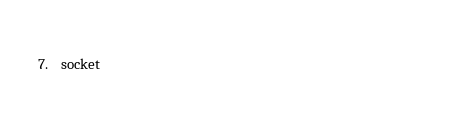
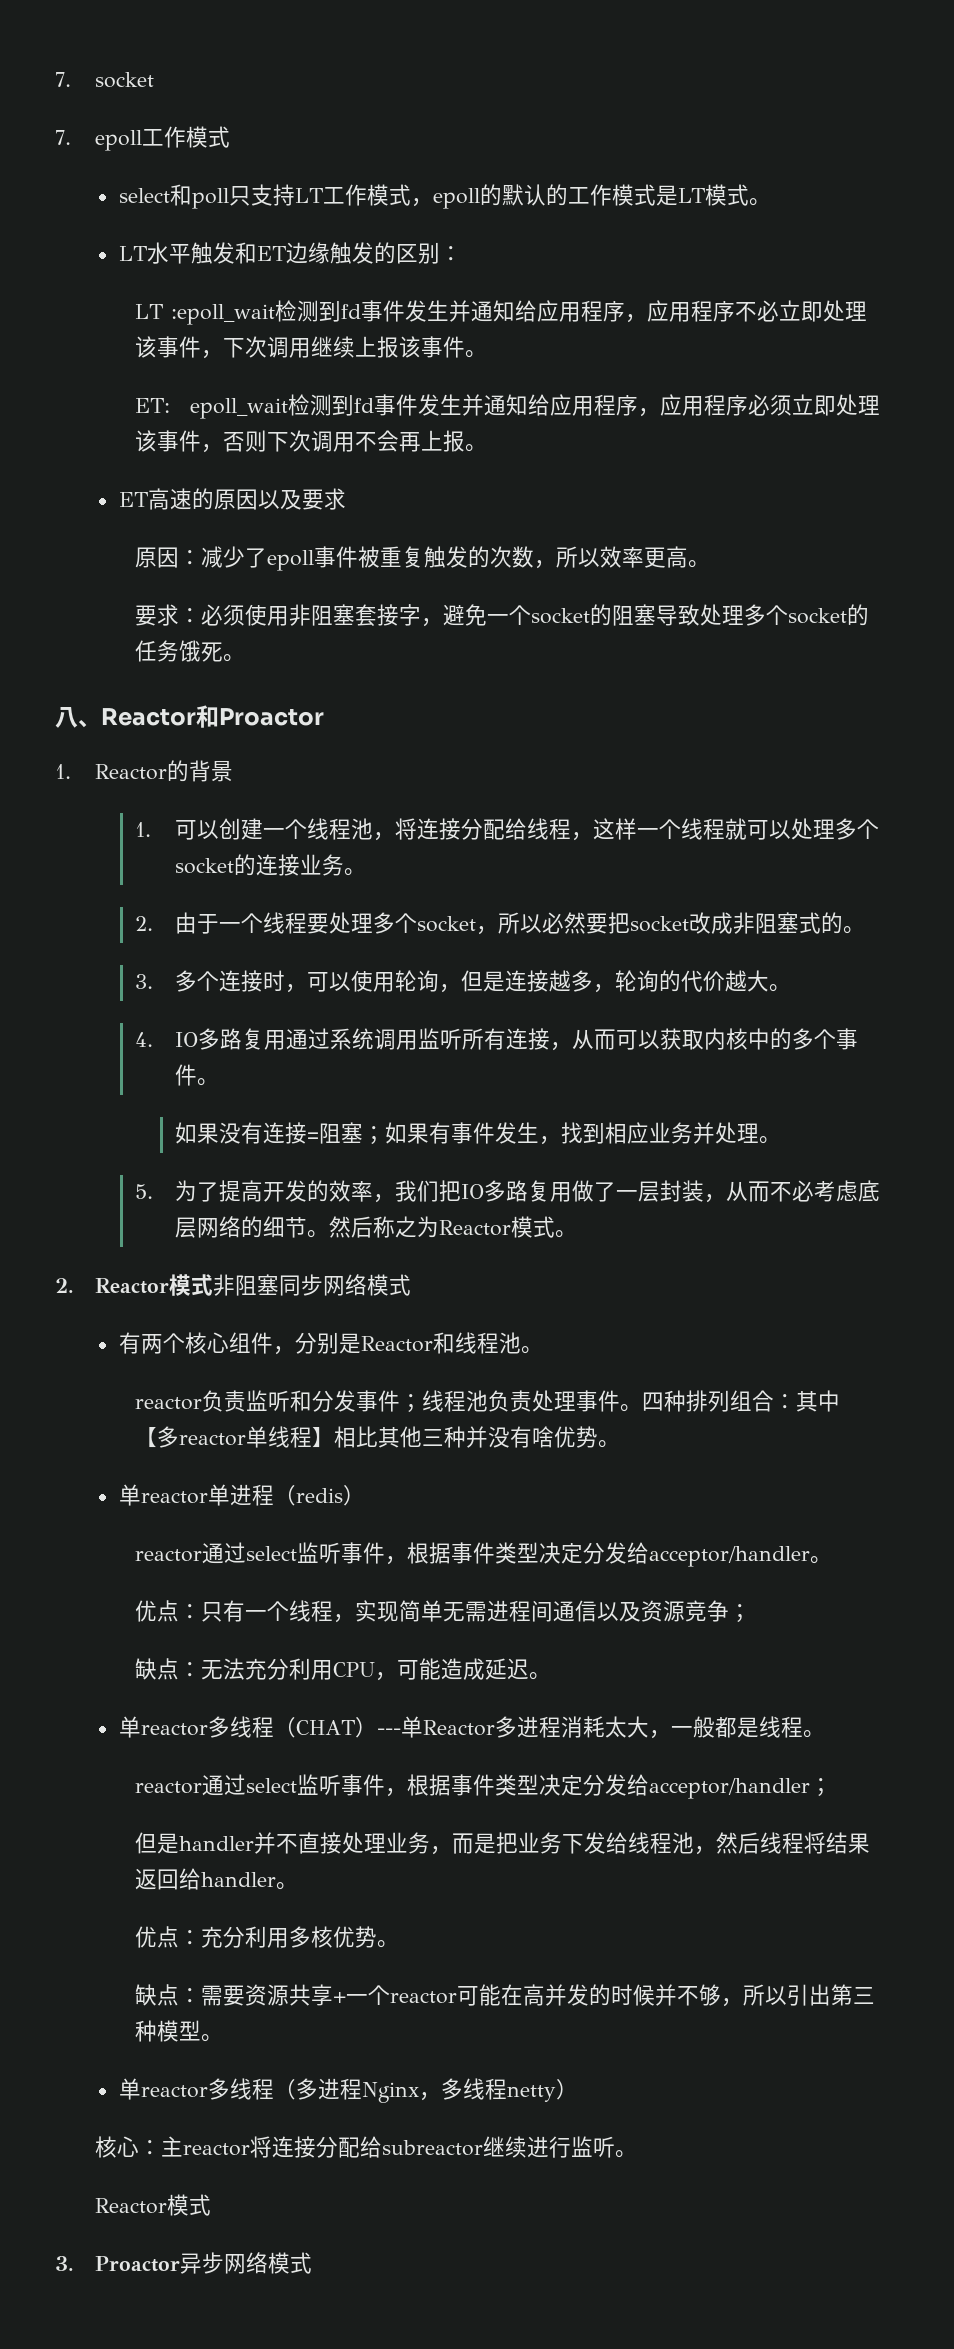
+ 7. epoll工作模式
+ select和poll只支持LT工作模式，epoll的默认的工作模式是LT模式。
+ LT水平触发和ET边缘触发的区别：
+ LT :epoll_wait检测到fd事件发生并通知给应用程序，应用程序不必立即处理该事件，下次调用继续上报该事件。
+ ET: epoll_wait检测到fd事件发生并通知给应用程序，应用程序必须立即处理该事件，否则下次调用不会再上报。
+ ET高速的原因以及要求
+ 原因：减少了epoll事件被重复触发的次数，所以效率更高。
+ 要求：必须使用非阻塞套接字，避免一个socket的阻塞导致处理多个socket的任务饿死。
+ 八、Reactor和Proactor
+ 1. Reactor的背景
+ 1.可以创建一个线程池，将连接分配给线程，这样一个线程就可以处理多个socket的连接业务。
+ 2.由于一个线程要处理多个socket，所以必然要把socket改成非阻塞式的。
+ 3.多个连接时，可以使用轮询，但是连接越多，轮询的代价越大。
+ 4. IO多路复用通过系统调用监听所有连接，从而可以获取内核中的多个事件。
+ 如果没有连接=阻塞；如果有事件发生，找到相应业务并处理。
+ 5.为了提高开发的效率，我们把IO多路复用做了一层封装，从而不必考虑底层网络的细节。然后称之为Reactor模式。
+ 2. Reactor模式非阻塞同步网络模式
+ 有两个核心组件，分别是Reactor和线程池。
+ reactor负责监听和分发事件；线程池负责处理事件。四种排列组合：其中【多reactor单线程】相比其他三种并没有啥优势。
+ 单reactor单进程（redis）
+ reactor通过select监听事件，根据事件类型决定分发给acceptor/handler。
+ 优点：只有一个线程，实现简单无需进程间通信以及资源竞争；
+ 缺点：无法充分利用CPU，可能造成延迟。
+ 单reactor多线程（CHAT）---单Reactor多进程消耗太大，一般都是线程。
+ reactor通过select监听事件，根据事件类型决定分发给acceptor/handler；
+ 但是handler并不直接处理业务，而是把业务下发给线程池，然后线程将结果返回给handler。
+ 优点：充分利用多核优势。
+ 缺点：需要资源共享+一个reactor可能在高并发的时候并不够，所以引出第三种模型。
+ 单reactor多线程（多进程Nginx，多线程netty）
+ 核心：主reactor将连接分配给subreactor继续进行监听。
+ Reactor模式
+ 3. Proactor异步网络模式

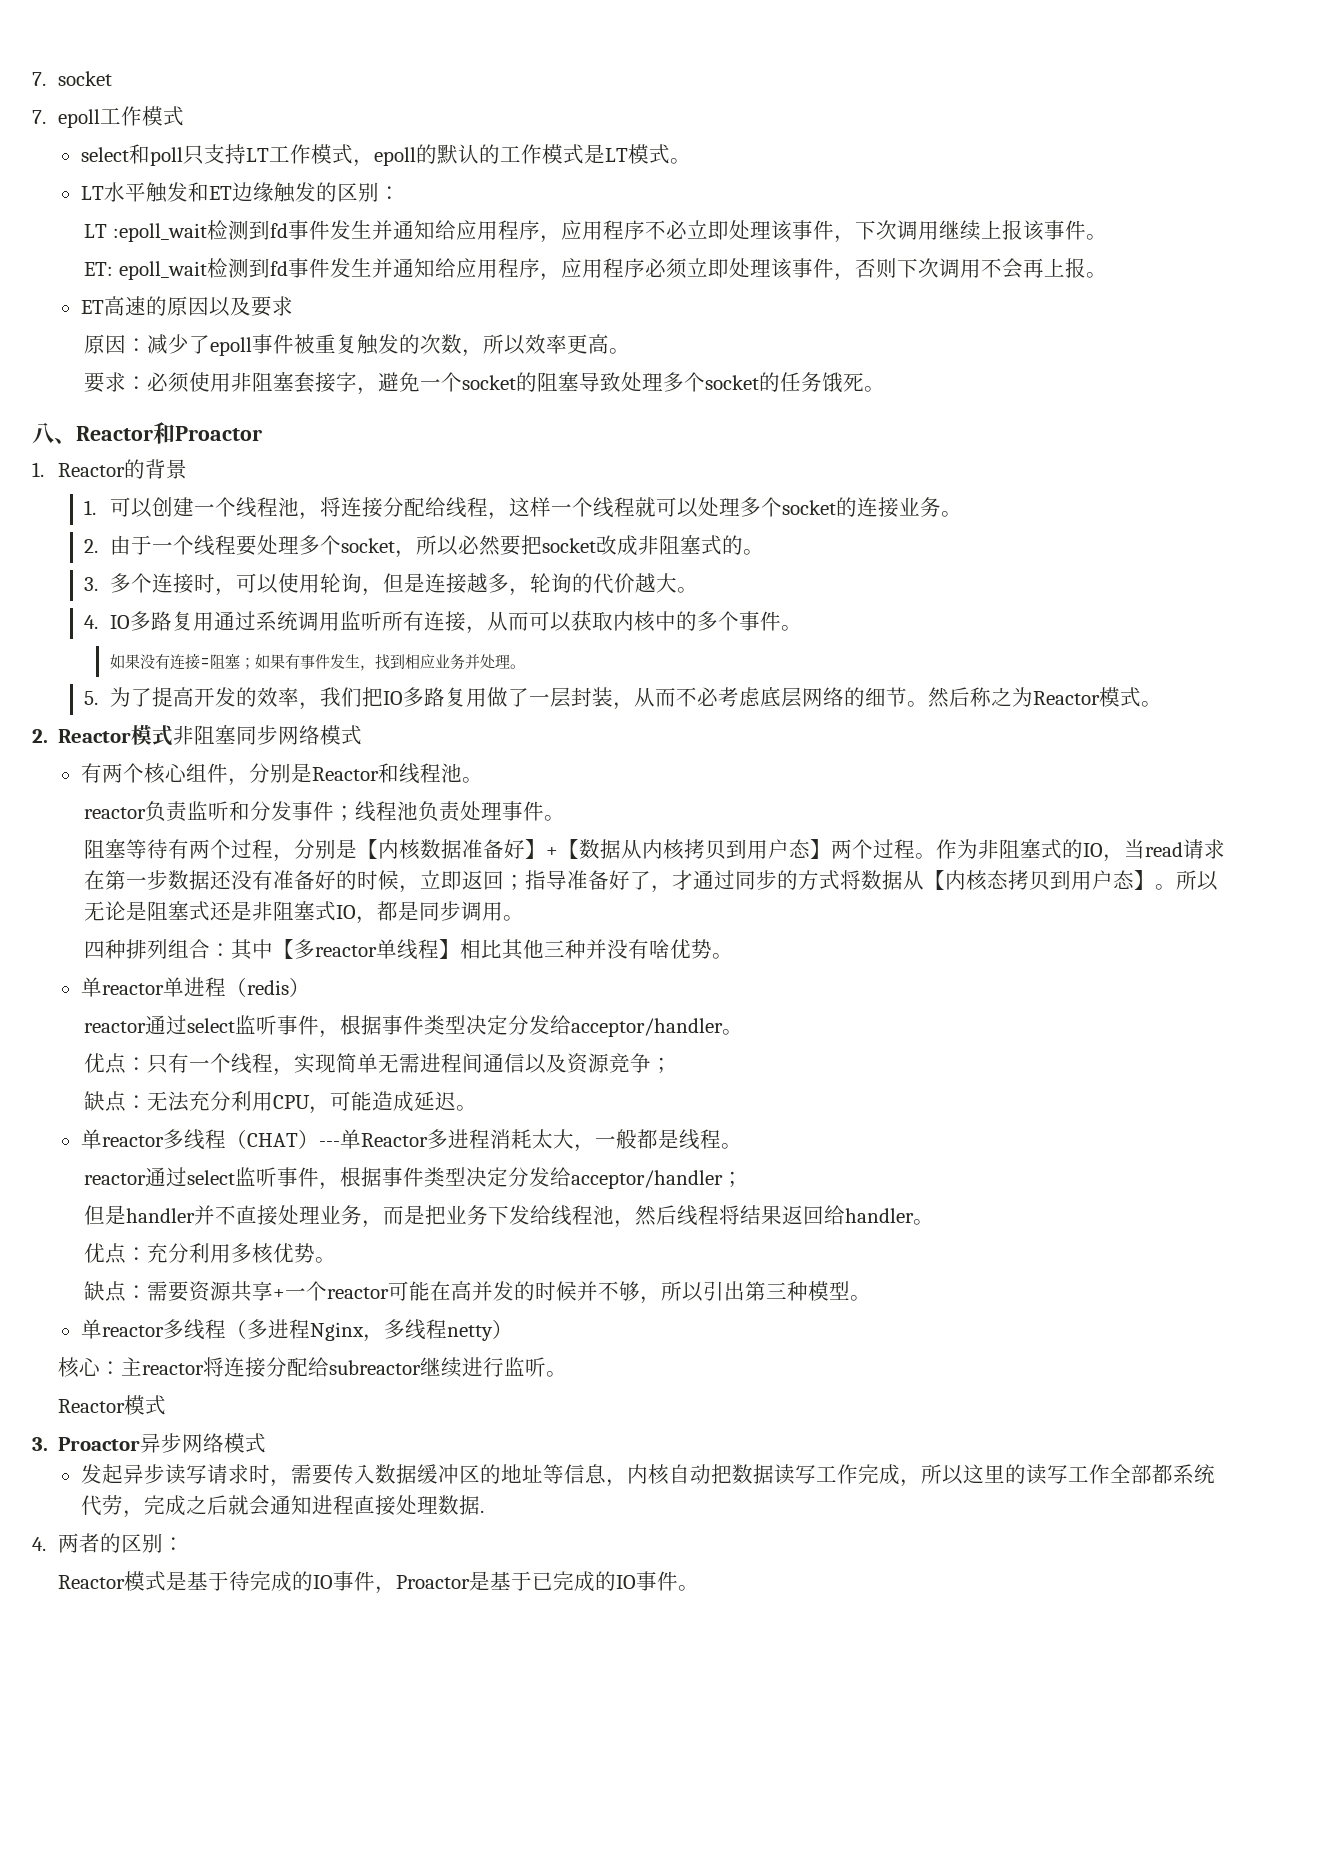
- reactor负责监听和分发事件；线程池负责处理事件。四种排列组合：其中【多reactor单线程】相比其他三种并没有啥优势。
+ reactor负责监听和分发事件；线程池负责处理事件。
+ 阻塞等待有两个过程，分别是【内核数据准备好】+【数据从内核拷贝到用户态】两个过程。作为非阻塞式的IO，当read请求在第一步数据还没有准备好的时候，立即返回；指导准备好了，才通过同步的方式将数据从【内核态拷贝到用户态】。所以无论是阻塞式还是非阻塞式IO，都是同步调用。
+ 四种排列组合：其中【多reactor单线程】相比其他三种并没有啥优势。
+ 发起异步读写请求时，需要传入数据缓冲区的地址等信息，内核自动把数据读写工作完成，所以这里的读写工作全部都系统代劳，完成之后就会通知进程直接处理数据.
+ 4.两者的区别：
+ Reactor模式是基于待完成的IO事件，Proactor是基于已完成的IO事件。

